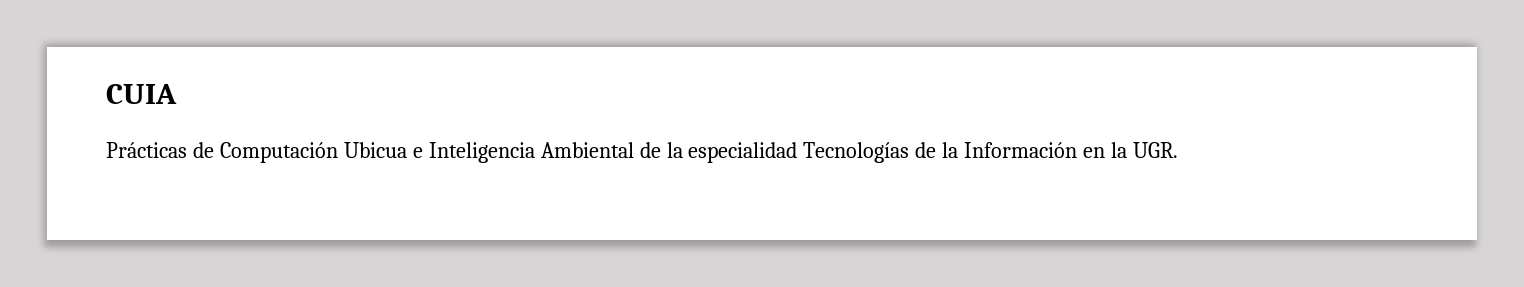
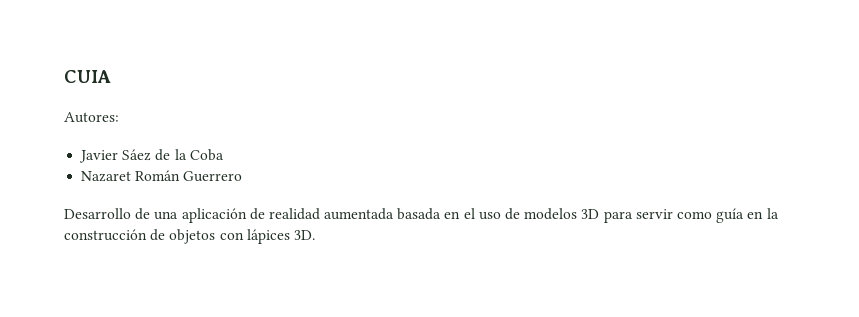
- Prácticas de Computación Ubicua e Inteligencia Ambiental de la especialidad Tecnologías de la Información en la UGR.
+ Autores:
+ Javier Sáez de la Coba
+ Nazaret Román Guerrero
+ Desarrollo de una aplicación de realidad aumentada basada en el uso de modelos 3D para servir como guía en la construcción de objetos con lápices 3D.

